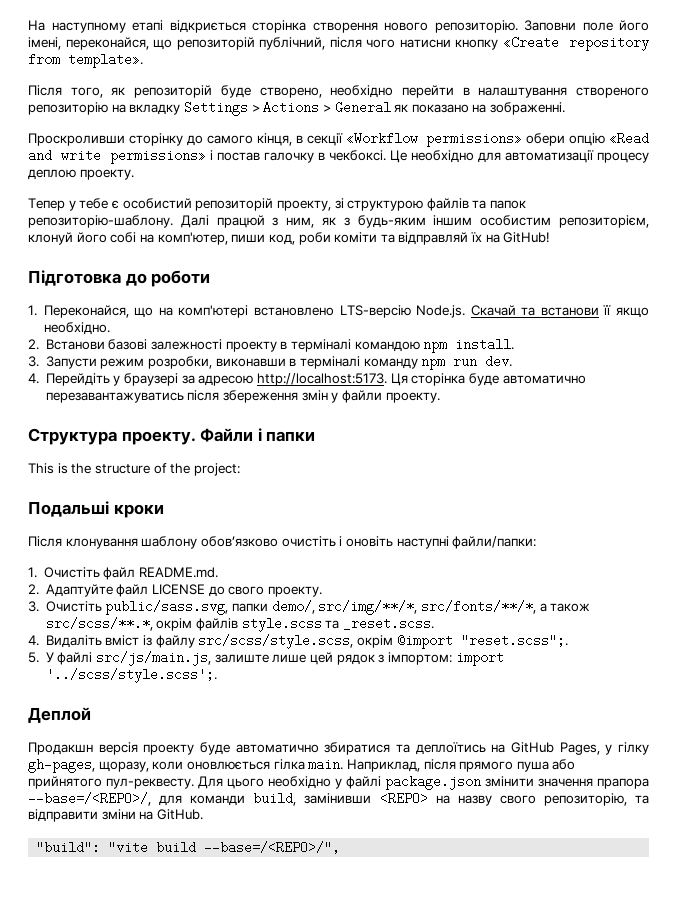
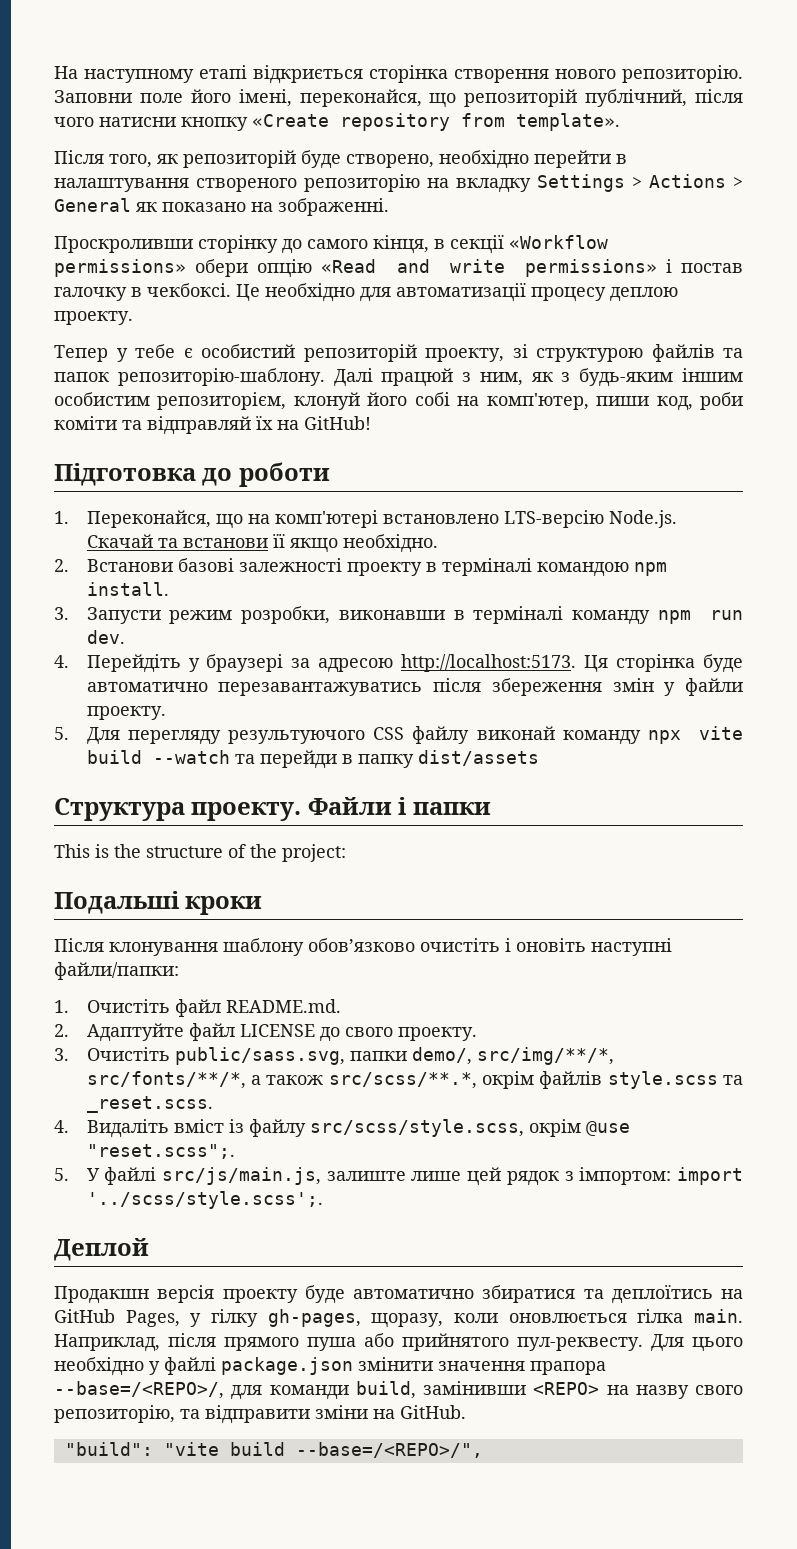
+ 5. Для перегляду результуючого СSS файлу виконай команду npx vite build --watch та перейди в папку dist/assets
- 4. Видаліть вміст із файлу src/scss/style.scss, окрім @import "reset.scss";.
+ 4. Видаліть вміст із файлу src/scss/style.scss, окрім @use "reset.scss";.

